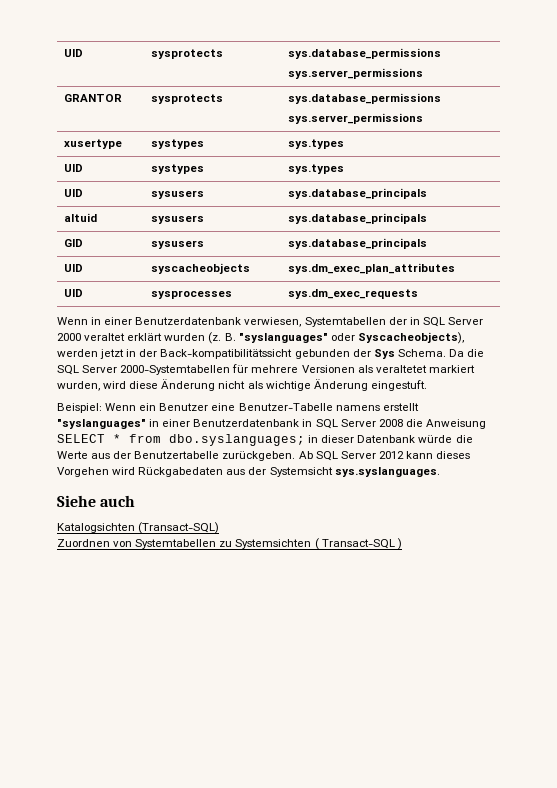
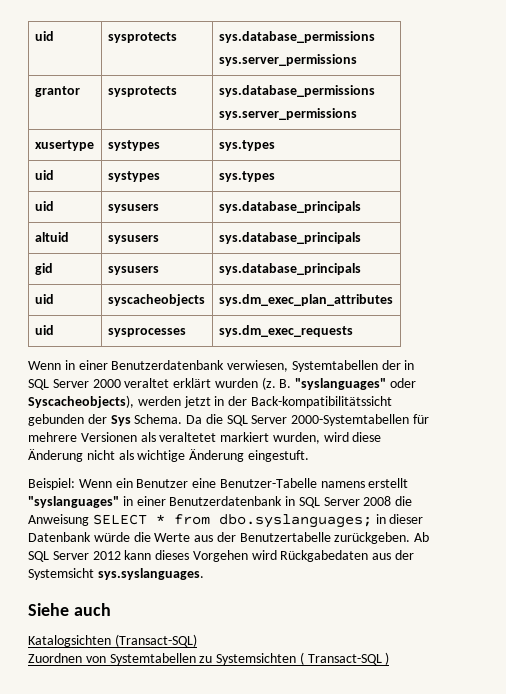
- UID | sysprotects | sys.database_permissions
+ uid | sysprotects | sys.database_permissions
  sys.server_permissions
- GRANTOR | sysprotects | sys.database_permissions
+ grantor | sysprotects | sys.database_permissions
- UID | systypes | sys.types
- UID | sysusers | sys.database_principals
+ uid | systypes | sys.types
+ uid | sysusers | sys.database_principals
- GID | sysusers | sys.database_principals
- UID | syscacheobjects | sys.dm_exec_plan_attributes
+ gid | sysusers | sys.database_principals
+ uid | syscacheobjects | sys.dm_exec_plan_attributes
- UID | sysprocesses | sys.dm_exec_requests
+ uid | sysprocesses | sys.dm_exec_requests

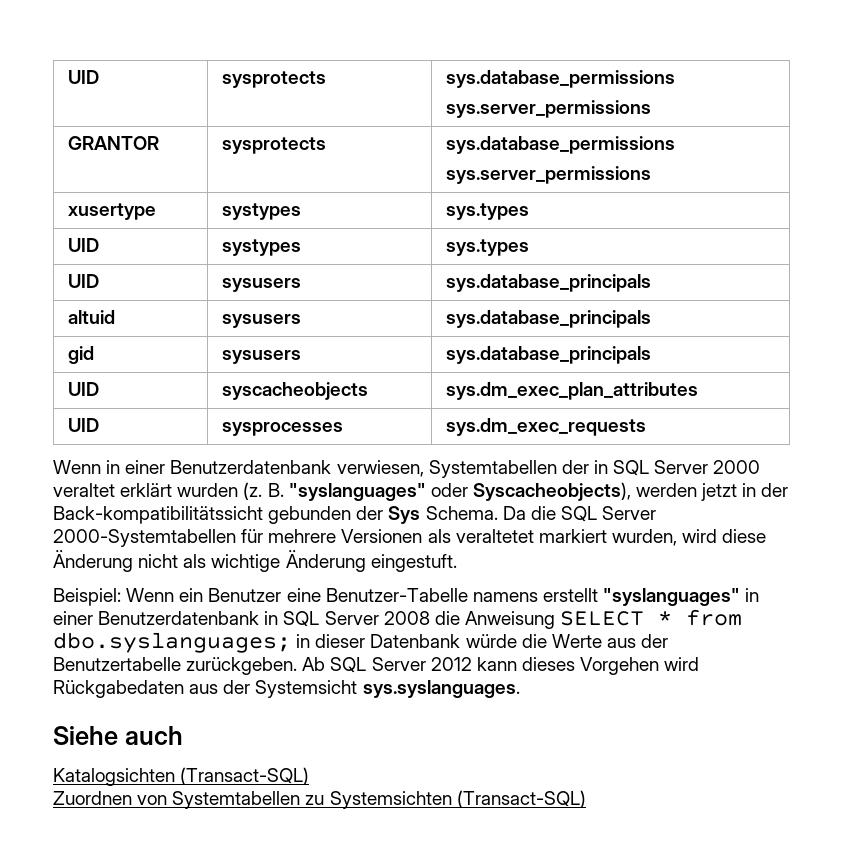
- uid | sysprotects | sys.database_permissions
+ UID | sysprotects | sys.database_permissions
  sys.server_permissions
- grantor | sysprotects | sys.database_permissions
+ GRANTOR | sysprotects | sys.database_permissions
- uid | systypes | sys.types
- uid | sysusers | sys.database_principals
+ UID | systypes | sys.types
+ UID | sysusers | sys.database_principals
- uid | syscacheobjects | sys.dm_exec_plan_attributes
+ UID | syscacheobjects | sys.dm_exec_plan_attributes
- uid | sysprocesses | sys.dm_exec_requests
+ UID | sysprocesses | sys.dm_exec_requests
- Zuordnen von Systemtabellen zu Systemsichten ( Transact-SQL )
+ Zuordnen von Systemtabellen zu Systemsichten (Transact-SQL)

